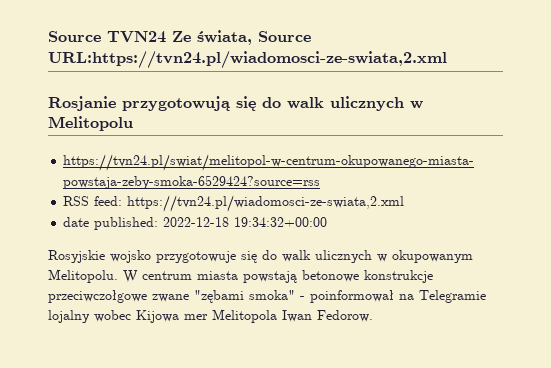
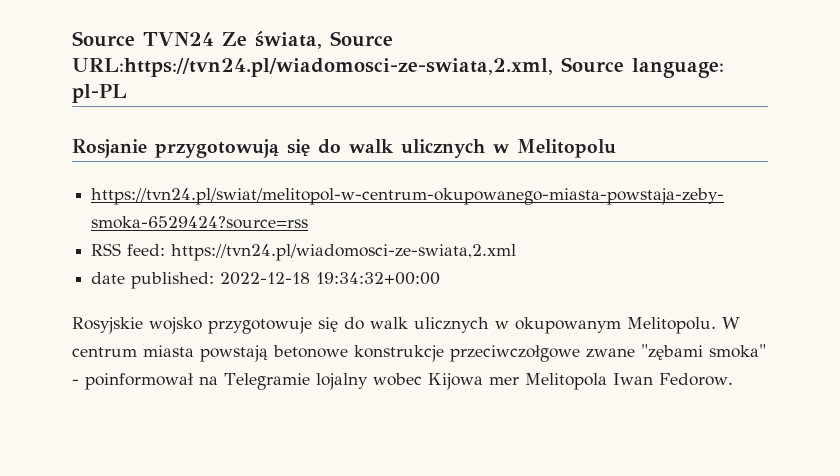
- Source TVN24 Ze świata, Source URL:https://tvn24.pl/wiadomosci-ze-swiata,2.xml
+ Source TVN24 Ze świata, Source URL:https://tvn24.pl/wiadomosci-ze-swiata,2.xml, Source language: pl-PL

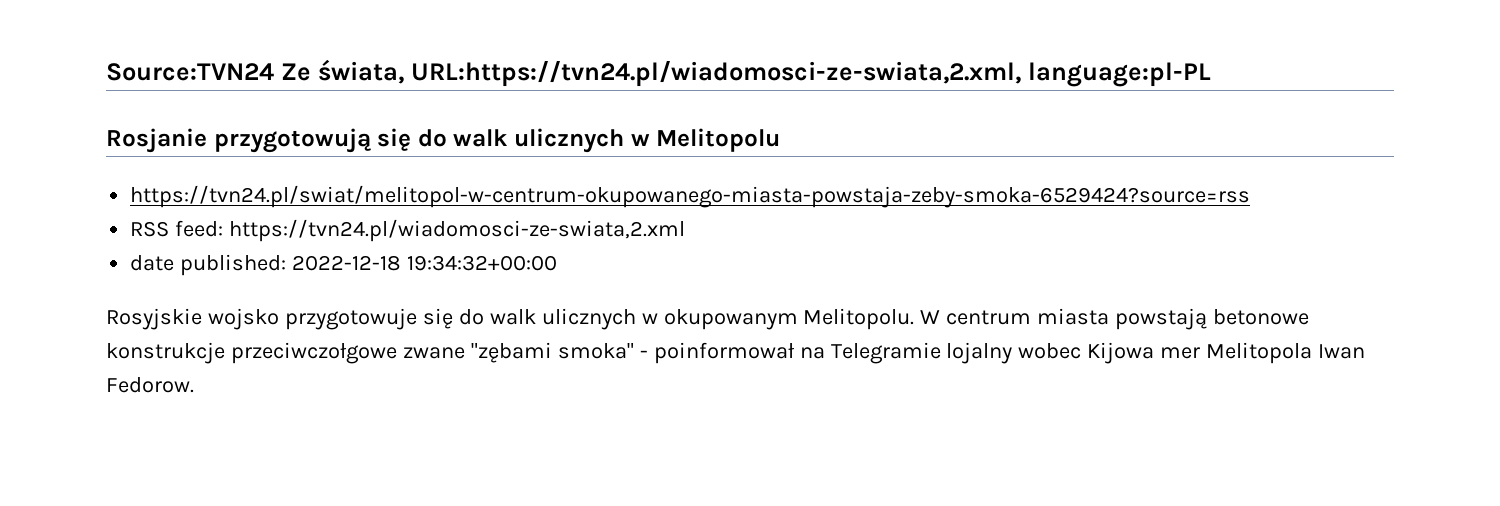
- Source TVN24 Ze świata, Source URL:https://tvn24.pl/wiadomosci-ze-swiata,2.xml, Source language: pl-PL
+ Source:TVN24 Ze świata, URL:https://tvn24.pl/wiadomosci-ze-swiata,2.xml, language:pl-PL

